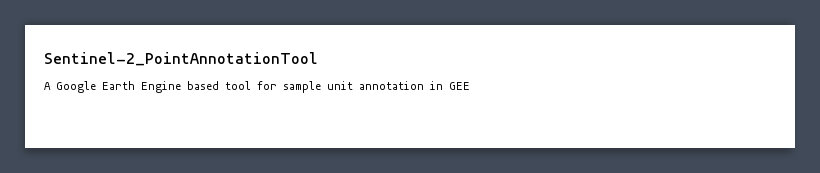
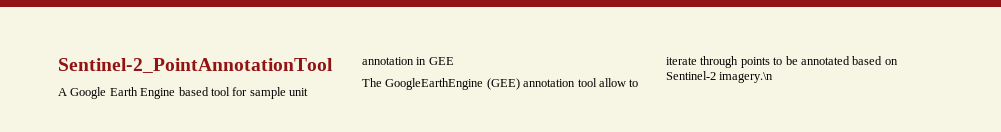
+ The GoogleEarthEngine (GEE) annotation tool allow to iterate through points to be annotated based on Sentinel-2 imagery.\n

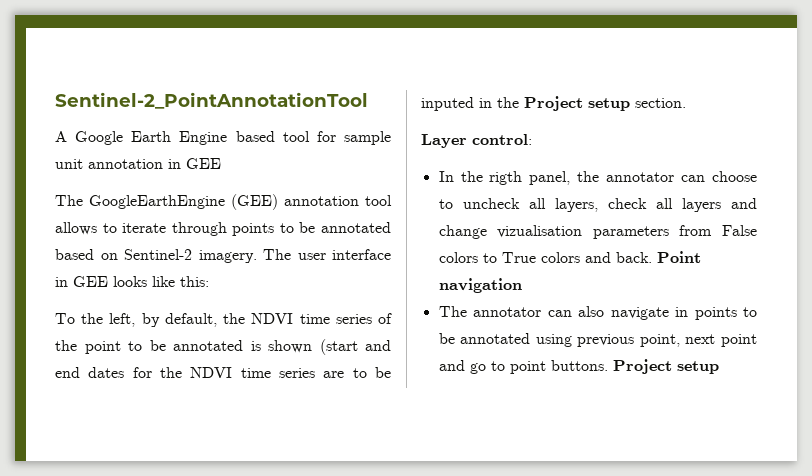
- The GoogleEarthEngine (GEE) annotation tool allow to iterate through points to be annotated based on Sentinel-2 imagery.\n
+ The GoogleEarthEngine (GEE) annotation tool allows to iterate through points to be annotated based on Sentinel-2 imagery. The user interface in GEE looks like this:
+ To the left, by default, the NDVI time series of the point to be annotated is shown (start and end dates for the NDVI time series are to be inputed in the Project setup section.
+ Layer control:
+ In the rigth panel, the annotator can choose to uncheck all layers, check all layers and change vizualisation parameters from False colors to True colors and back. Point navigation
+ The annotator can also navigate in points to be annotated using previous point, next point and go to point buttons. Project setup

